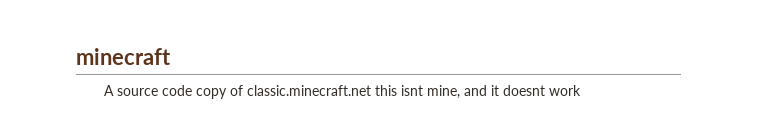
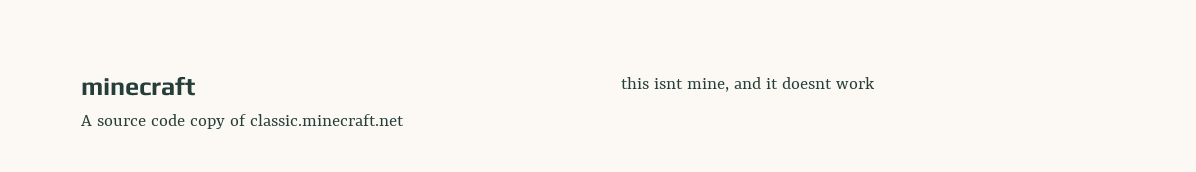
- A source code copy of classic.minecraft.net this isnt mine, and it doesnt work
+ A source code copy of classic.minecraft.net
+ this isnt mine, and it doesnt work

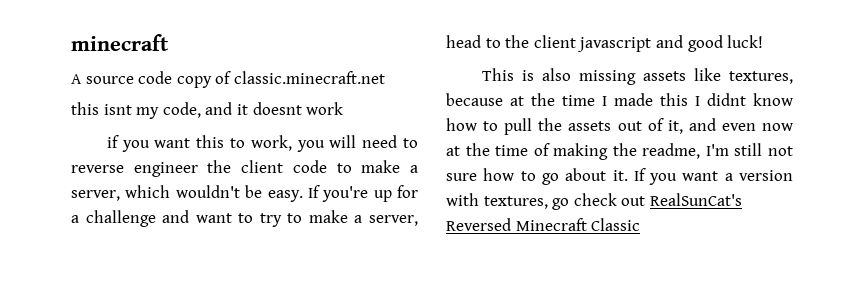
- this isnt mine, and it doesnt work
+ this isnt my code, and it doesnt work
+ if you want this to work, you will need to reverse engineer the client code to make a server, which wouldn't be easy. If you're up for a challenge and want to try to make a server, head to the client javascript and good luck!
+ This is also missing assets like textures, because at the time I made this I didnt know how to pull the assets out of it, and even now at the time of making the readme, I'm still not sure how to go about it. If you want a version with textures, go check out RealSunCat's Reversed Minecraft Classic

